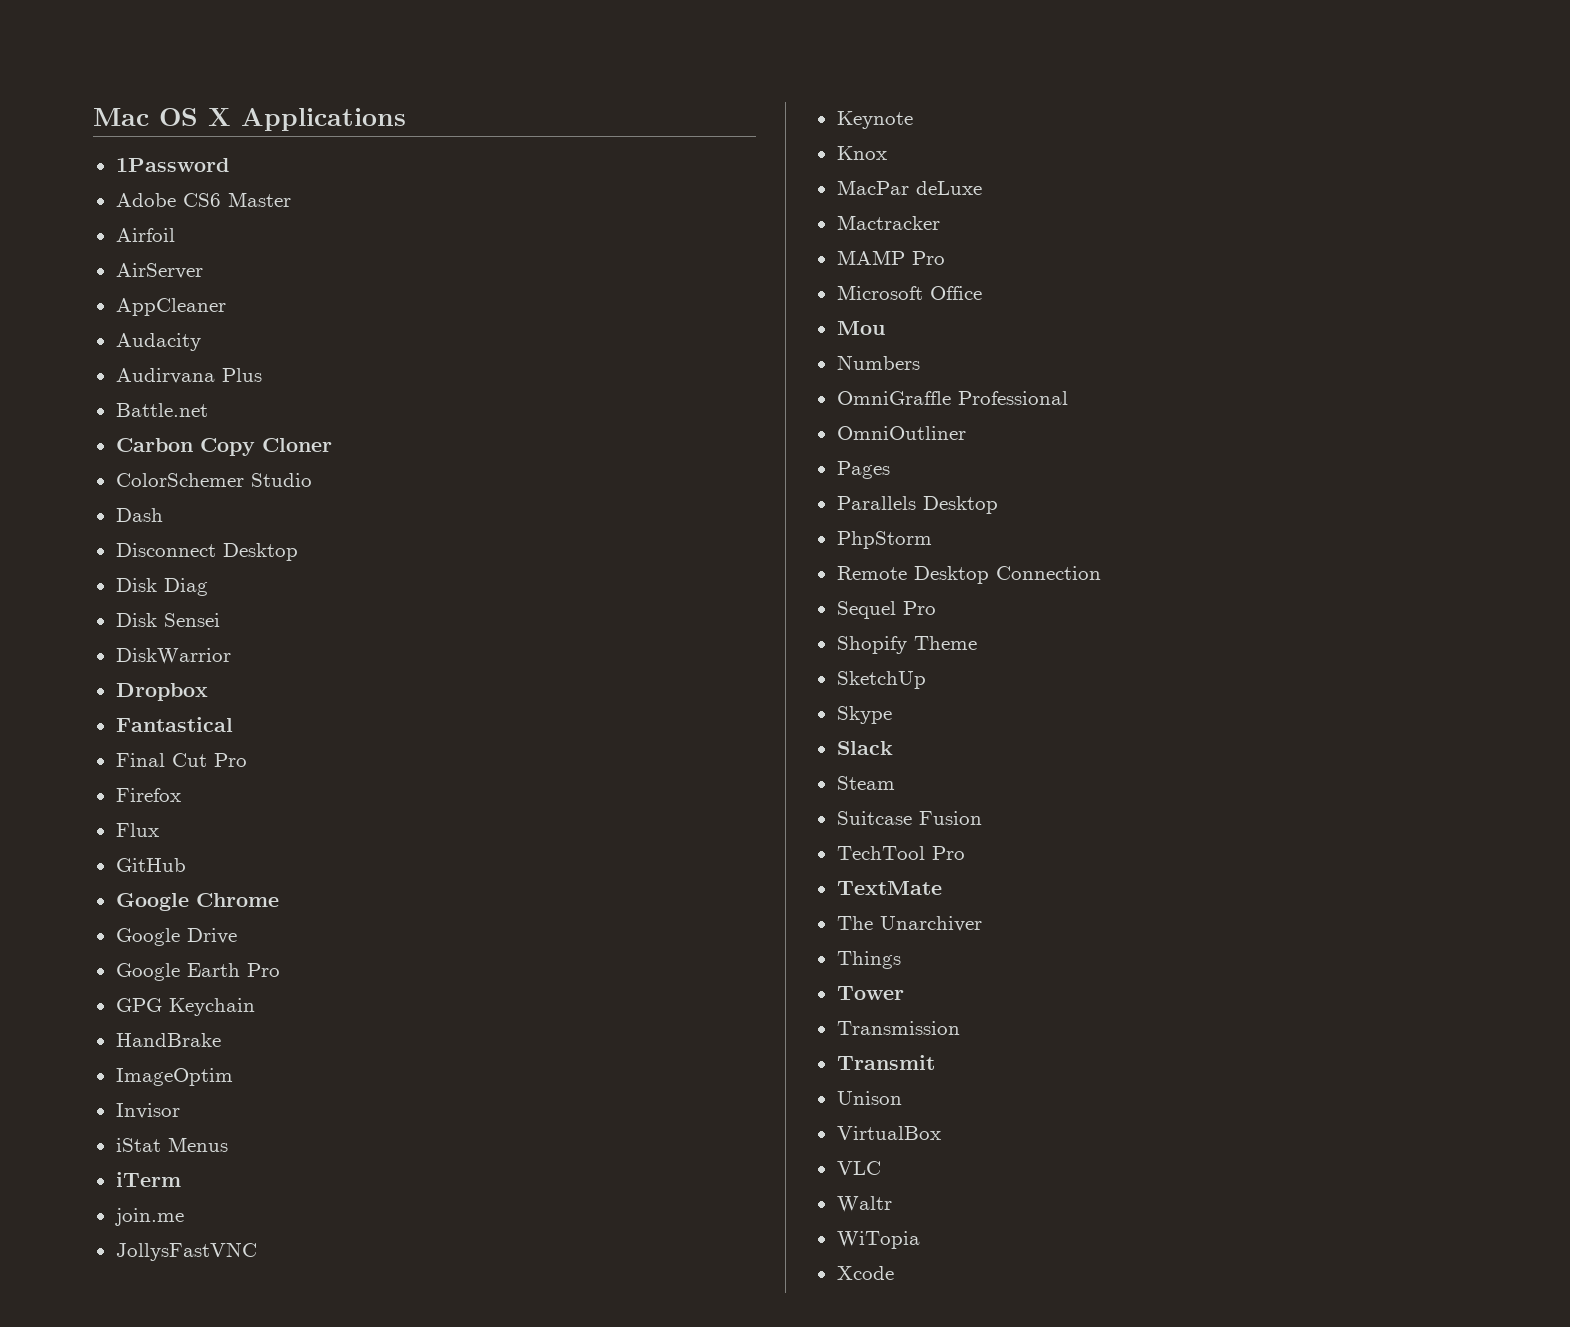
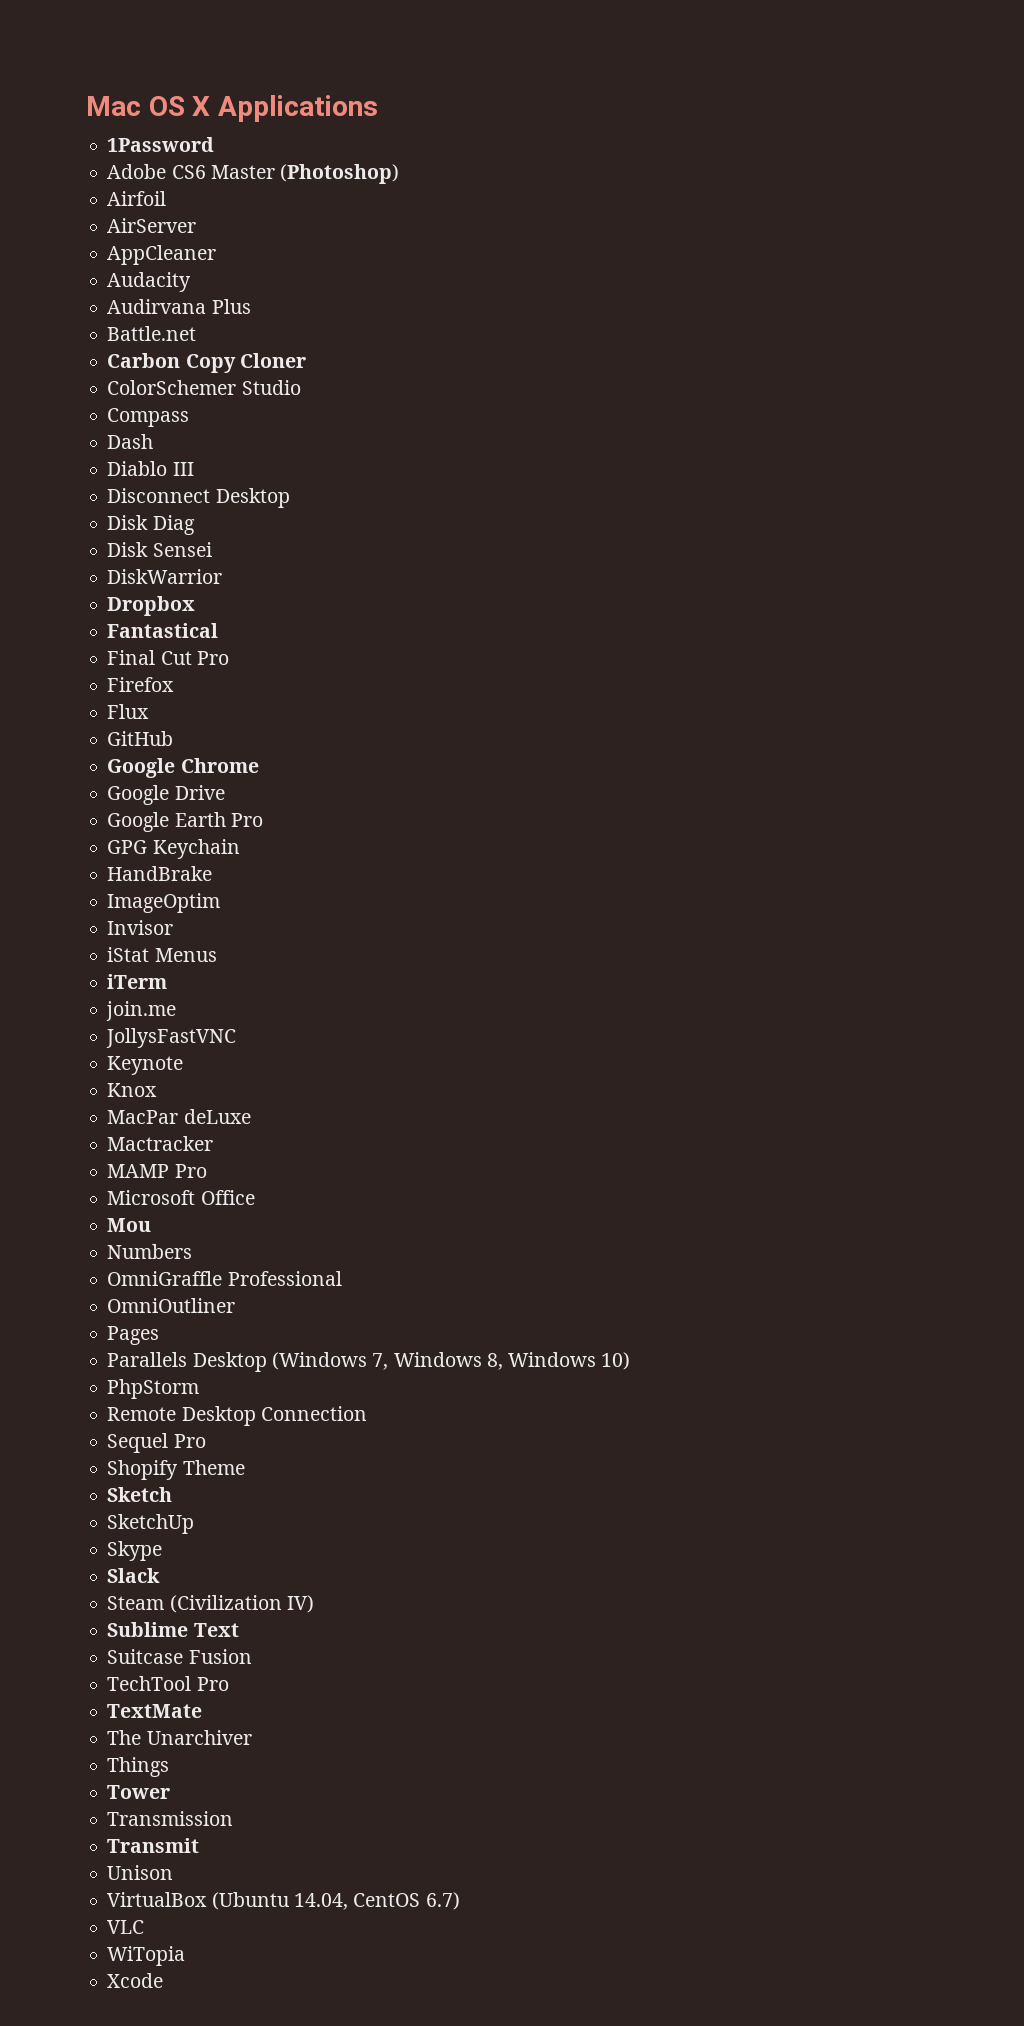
- Adobe CS6 Master
+ Adobe CS6 Master (Photoshop)
+ Compass
+ Diablo III
- Parallels Desktop
+ Parallels Desktop (Windows 7, Windows 8, Windows 10)
+ Sketch
- Steam
+ Steam (Civilization IV)
+ Sublime Text
- VirtualBox
+ VirtualBox (Ubuntu 14.04, CentOS 6.7)
- Waltr

